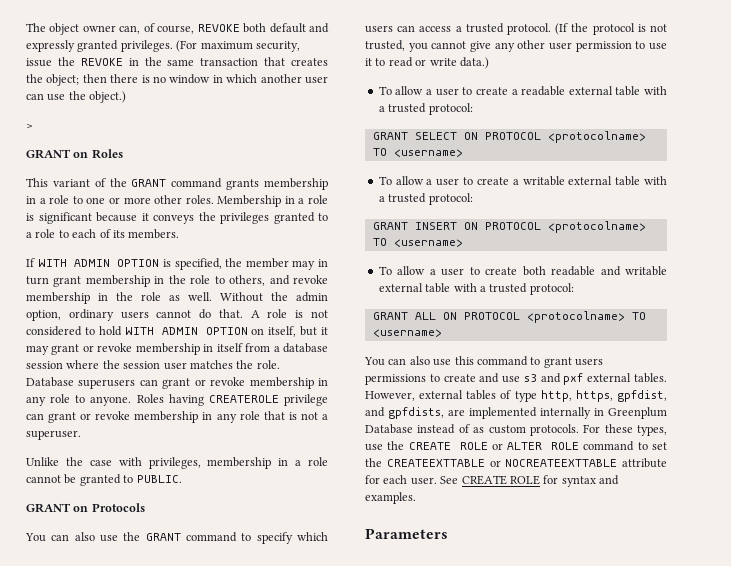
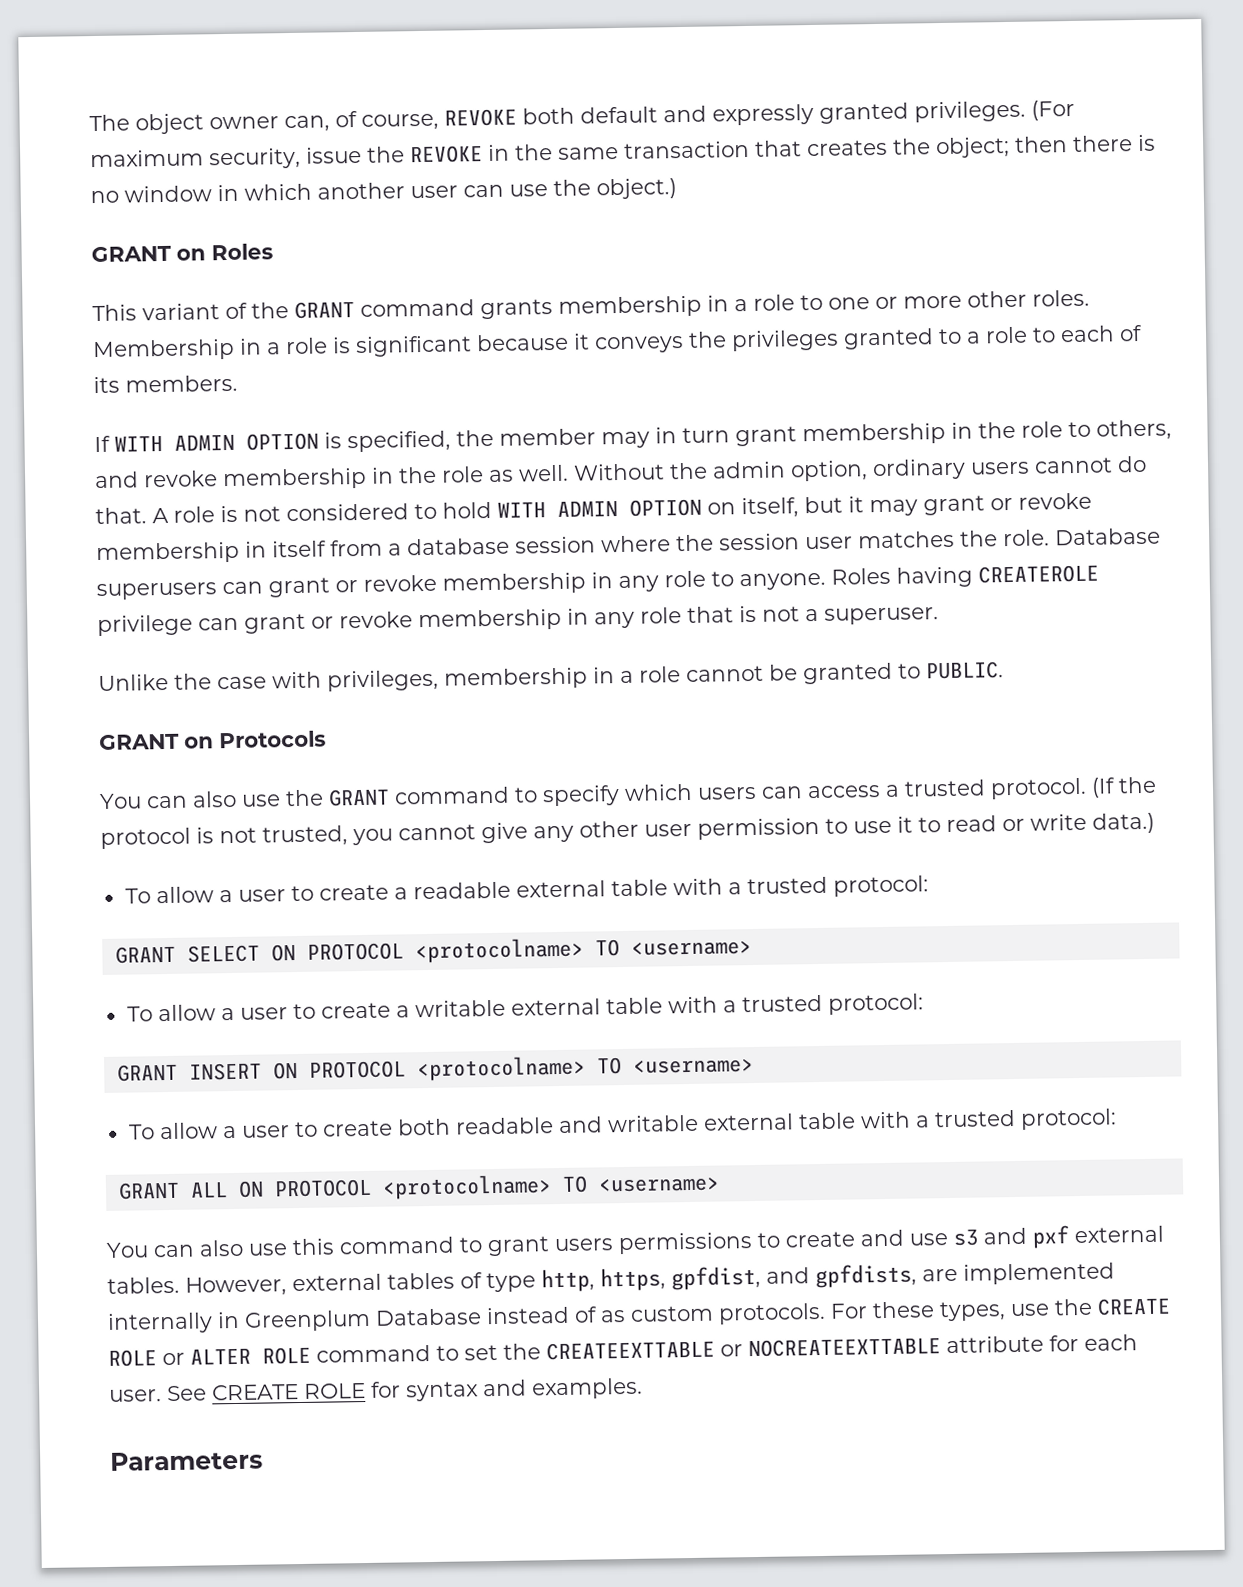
- >

